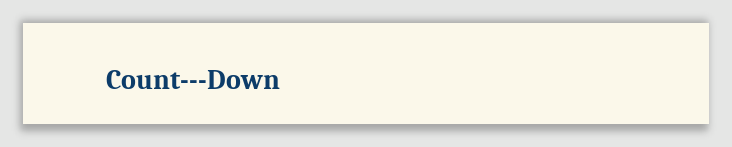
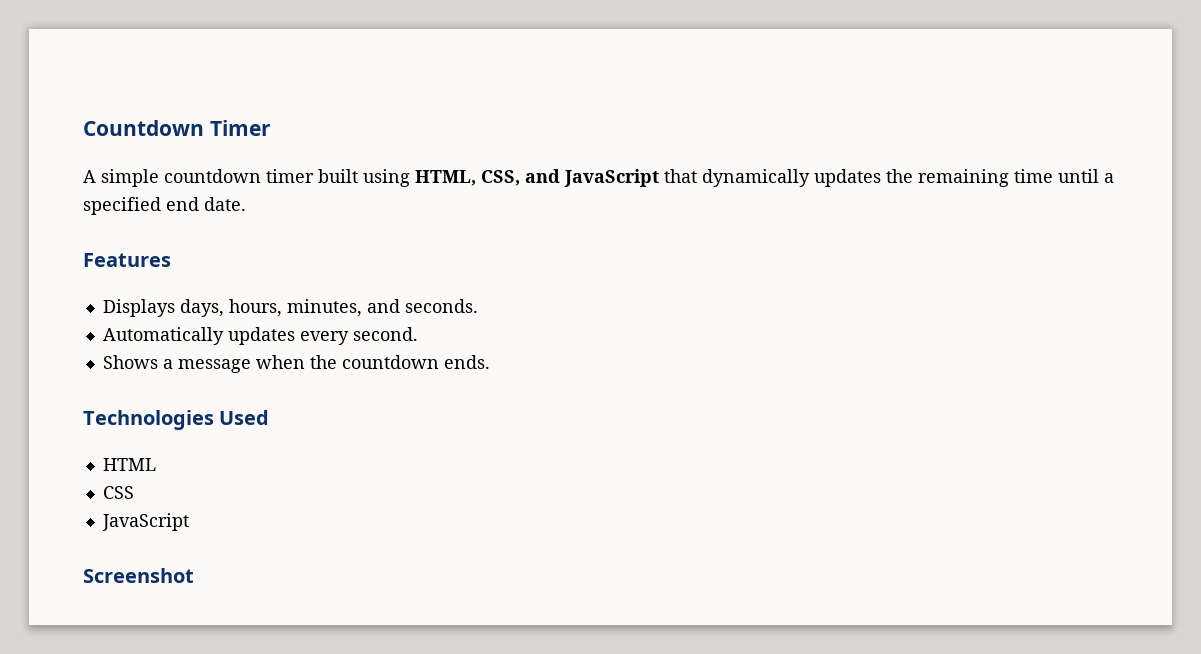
- Count---Down
+ Countdown Timer
+ A simple countdown timer built using HTML, CSS, and JavaScript that dynamically updates the remaining time until a specified end date.
+ Features
+ Displays days, hours, minutes, and seconds.
+ Automatically updates every second.
+ Shows a message when the countdown ends.
+ Technologies Used
+ HTML
+ CSS
+ JavaScript
+ Screenshot

